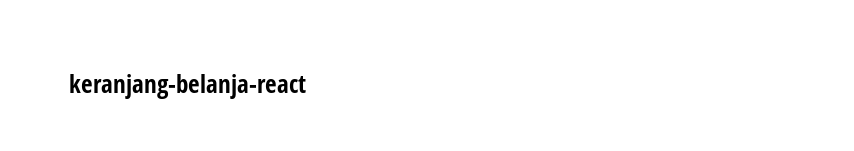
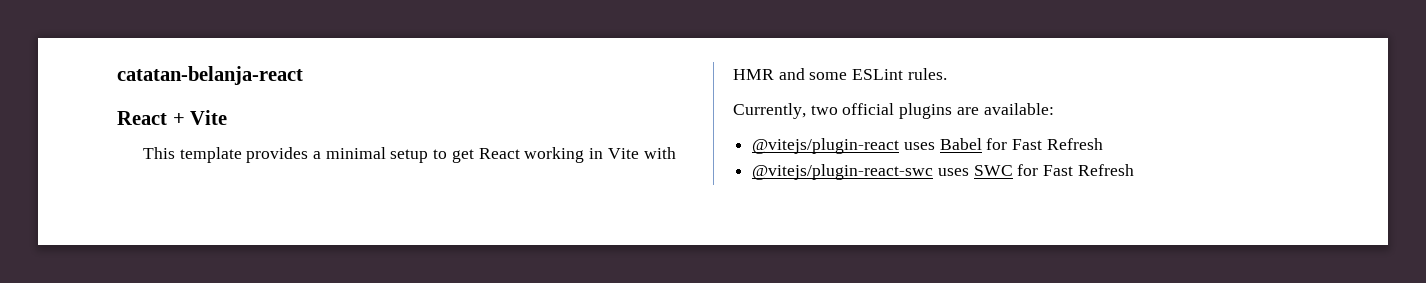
- keranjang-belanja-react
+ catatan-belanja-react
+ React + Vite
+ This template provides a minimal setup to get React working in Vite with HMR and some ESLint rules.
+ Currently, two official plugins are available:
+ @vitejs/plugin-react uses Babel for Fast Refresh
+ @vitejs/plugin-react-swc uses SWC for Fast Refresh

